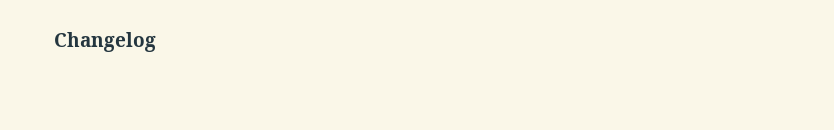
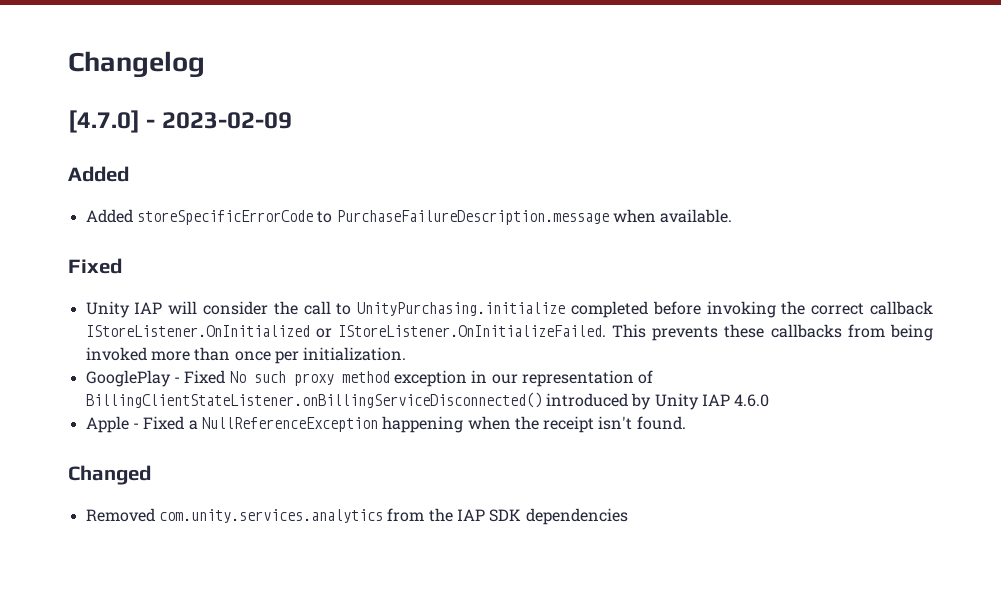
+ [4.7.0] - 2023-02-09
+ Added
+ Added storeSpecificErrorCode to PurchaseFailureDescription.message when available.
+ Fixed
+ Unity IAP will consider the call to UnityPurchasing.initialize completed before invoking the correct callback IStoreListener.OnInitialized or IStoreListener.OnInitializeFailed. This prevents these callbacks from being invoked more than once per initialization.
+ GooglePlay - Fixed No such proxy method exception in our representation of BillingClientStateListener.onBillingServiceDisconnected() introduced by Unity IAP 4.6.0
+ Apple - Fixed a NullReferenceException happening when the receipt isn't found.
+ Changed
+ Removed com.unity.services.analytics from the IAP SDK dependencies

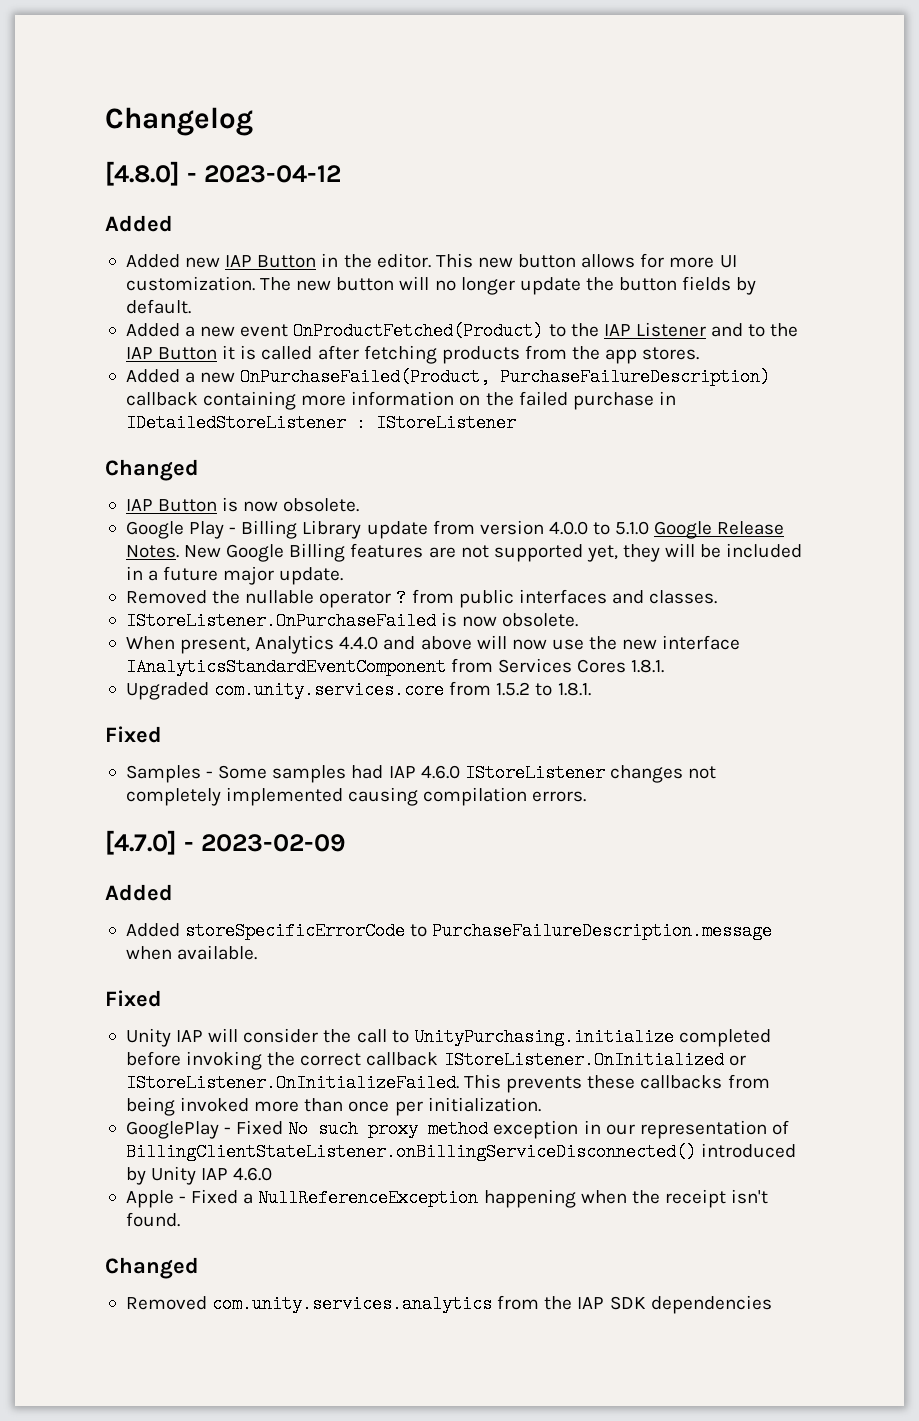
+ [4.8.0] - 2023-04-12
+ Added
+ Added new IAP Button in the editor. This new button allows for more UI customization. The new button will no longer update the button fields by default.
+ Added a new event OnProductFetched(Product) to the IAP Listener and to the IAP Button it is called after fetching products from the app stores.
+ Added a new OnPurchaseFailed(Product, PurchaseFailureDescription) callback containing more information on the failed purchase in IDetailedStoreListener : IStoreListener
+ Changed
+ IAP Button is now obsolete.
+ Google Play - Billing Library update from version 4.0.0 to 5.1.0 Google Release Notes. New Google Billing features are not supported yet, they will be included in a future major update.
+ Removed the nullable operator ? from public interfaces and classes.
+ IStoreListener.OnPurchaseFailed is now obsolete.
+ When present, Analytics 4.4.0 and above will now use the new interface IAnalyticsStandardEventComponent from Services Cores 1.8.1.
+ Upgraded com.unity.services.core from 1.5.2 to 1.8.1.
+ Fixed
+ Samples - Some samples had IAP 4.6.0 IStoreListener changes not completely implemented causing compilation errors.

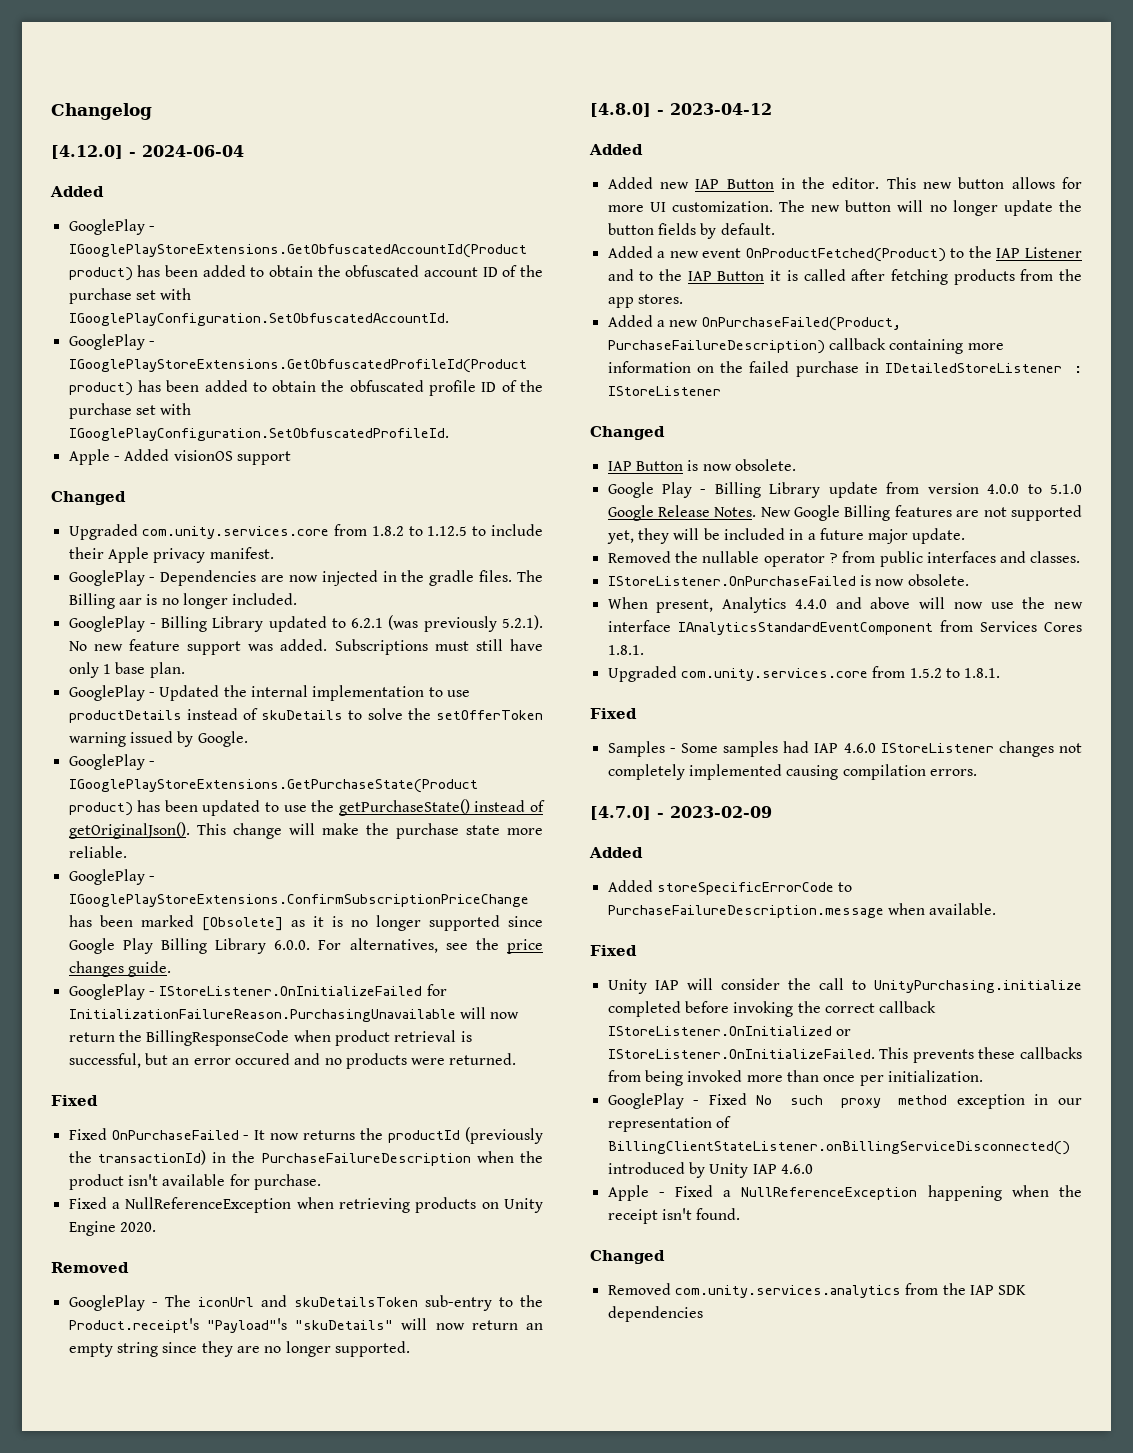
+ [4.12.0] - 2024-06-04
+ Added
+ GooglePlay - IGooglePlayStoreExtensions.GetObfuscatedAccountId(Product product) has been added to obtain the obfuscated account ID of the purchase set with IGooglePlayConfiguration.SetObfuscatedAccountId.
+ GooglePlay - IGooglePlayStoreExtensions.GetObfuscatedProfileId(Product product) has been added to obtain the obfuscated profile ID of the purchase set with IGooglePlayConfiguration.SetObfuscatedProfileId.
+ Apple - Added visionOS support
+ Changed
+ Upgraded com.unity.services.core from 1.8.2 to 1.12.5 to include their Apple privacy manifest.
+ GooglePlay - Dependencies are now injected in the gradle files. The Billing aar is no longer included.
+ GooglePlay - Billing Library updated to 6.2.1 (was previously 5.2.1). No new feature support was added. Subscriptions must still have only 1 base plan.
+ GooglePlay - Updated the internal implementation to use productDetails instead of skuDetails to solve the setOfferToken warning issued by Google.
+ GooglePlay - IGooglePlayStoreExtensions.GetPurchaseState(Product product) has been updated to use the getPurchaseState() instead of getOriginalJson(). This change will make the purchase state more reliable.
+ GooglePlay - IGooglePlayStoreExtensions.ConfirmSubscriptionPriceChange has been marked [Obsolete] as it is no longer supported since Google Play Billing Library 6.0.0. For alternatives, see the price changes guide.
+ GooglePlay - IStoreListener.OnInitializeFailed for InitializationFailureReason.PurchasingUnavailable will now return the BillingResponseCode when product retrieval is successful, but an error occured and no products were returned.
+ Fixed
+ Fixed OnPurchaseFailed - It now returns the productId (previously the transactionId) in the PurchaseFailureDescription when the product isn't available for purchase.
+ Fixed a NullReferenceException when retrieving products on Unity Engine 2020.
+ Removed
+ GooglePlay - The iconUrl and skuDetailsToken sub-entry to the Product.receipt's "Payload"'s "skuDetails" will now return an empty string since they are no longer supported.

